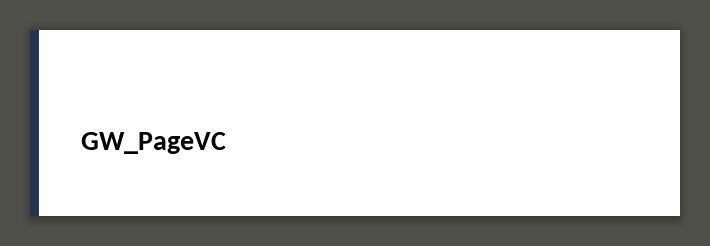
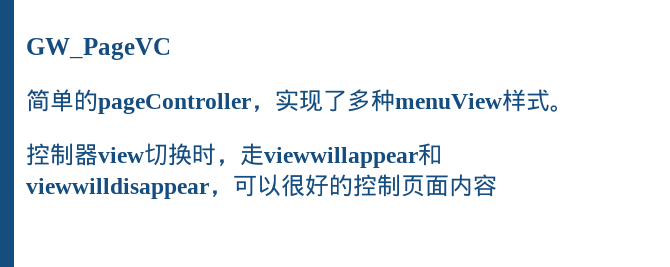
+ 简单的pageController，实现了多种menuView样式。
+ 控制器view切换时，走viewwillappear和viewwilldisappear，可以很好的控制页面内容

